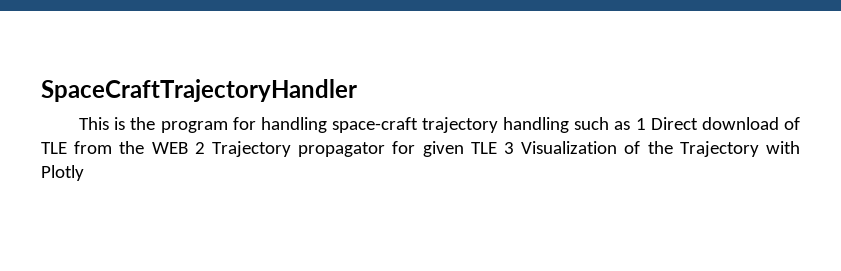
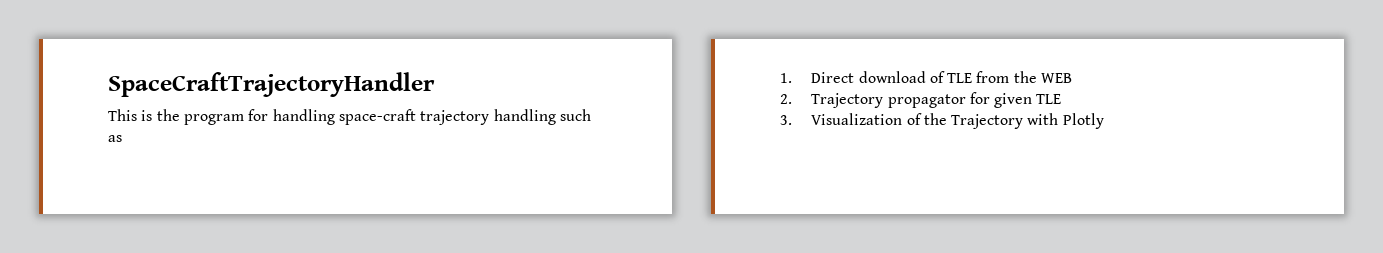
- This is the program for handling space-craft trajectory handling such as 1 Direct download of TLE from the WEB 2 Trajectory propagator for given TLE 3 Visualization of the Trajectory with Plotly
+ This is the program for handling space-craft trajectory handling such as
+ 1. Direct download of TLE from the WEB
+ 2. Trajectory propagator for given TLE
+ 3. Visualization of the Trajectory with Plotly

